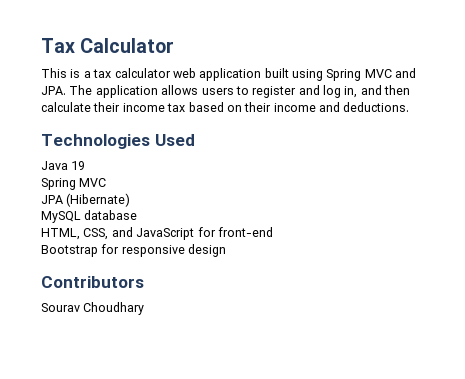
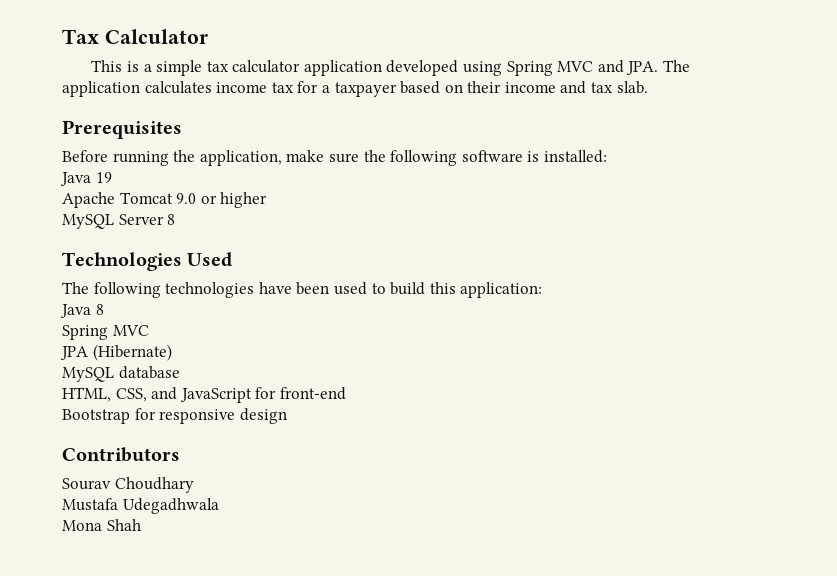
- This is a tax calculator web application built using Spring MVC and JPA. The application allows users to register and log in, and then calculate their income tax based on their income and deductions.
+ This is a simple tax calculator application developed using Spring MVC and JPA. The application calculates income tax for a taxpayer based on their income and tax slab.
+ Prerequisites
+ Before running the application, make sure the following software is installed:
+ Java 19
+ Apache Tomcat 9.0 or higher
+ MySQL Server 8
  Technologies Used
- Java 19
+ The following technologies have been used to build this application:
+ Java 8
+ Mustafa Udegadhwala
+ Mona Shah

